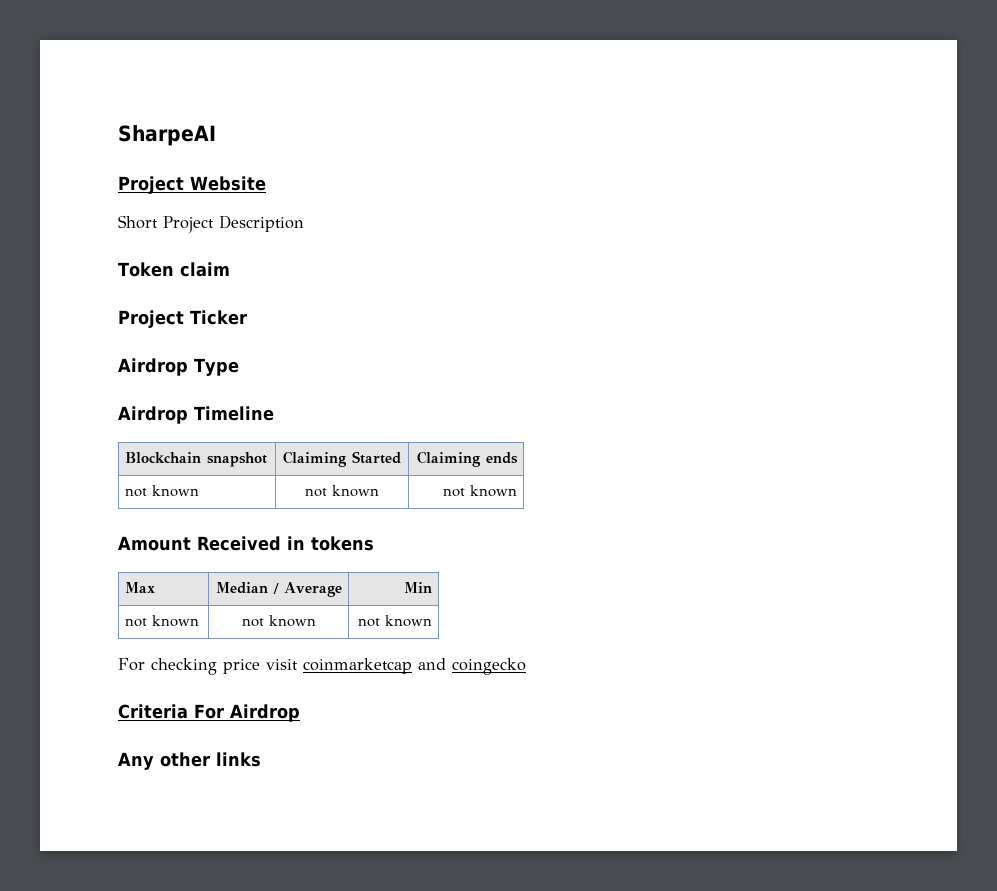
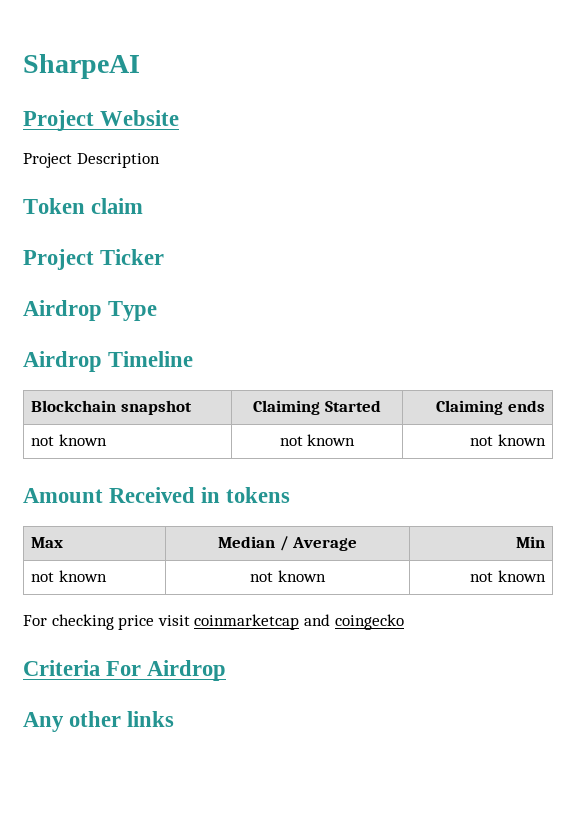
- Short Project Description
+ Project Description

